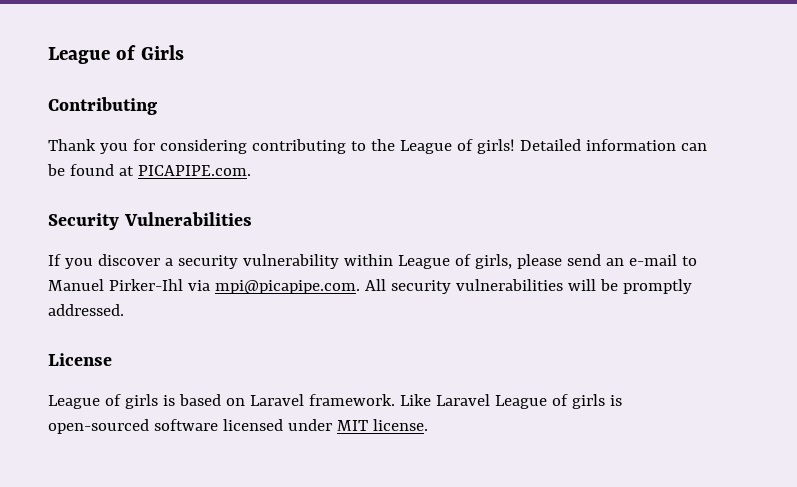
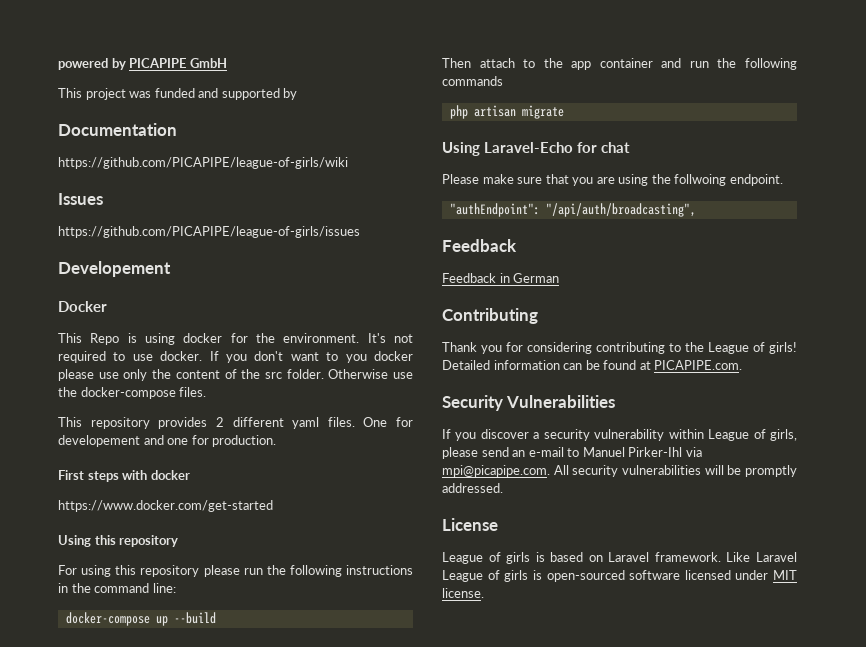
- League of Girls
+ powered by PICAPIPE GmbH
+ This project was funded and supported by
+ Documentation
+ https://github.com/PICAPIPE/league-of-girls/wiki
+ Issues
+ https://github.com/PICAPIPE/league-of-girls/issues
+ Developement
+ Docker
+ This Repo is using docker for the environment. It's not required to use docker. If you don't want to you docker please use only the content of the src folder. Otherwise use the docker-compose files.
+ This repository provides 2 different yaml files. One for developement and one for production.
+ First steps with docker
+ https://www.docker.com/get-started
+ Using this repository
+ For using this repository please run the following instructions in the command line:
+ docker-compose up --build
+ Then attach to the app container and run the following commands
+ php artisan migrate
+ Using Laravel-Echo for chat
+ Please make sure that you are using the follwoing endpoint.
+ "authEndpoint": "/api/auth/broadcasting",
+ Feedback
+ Feedback in German

